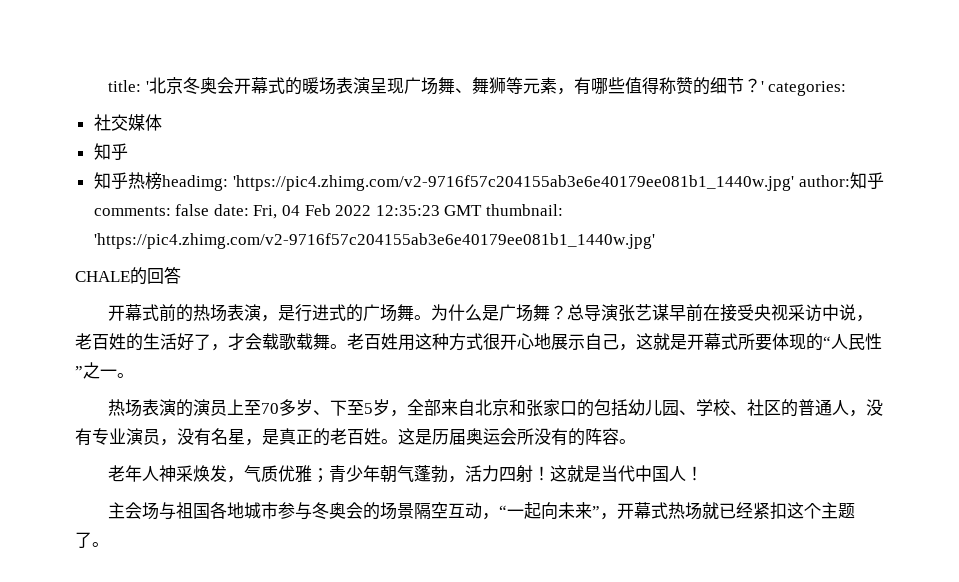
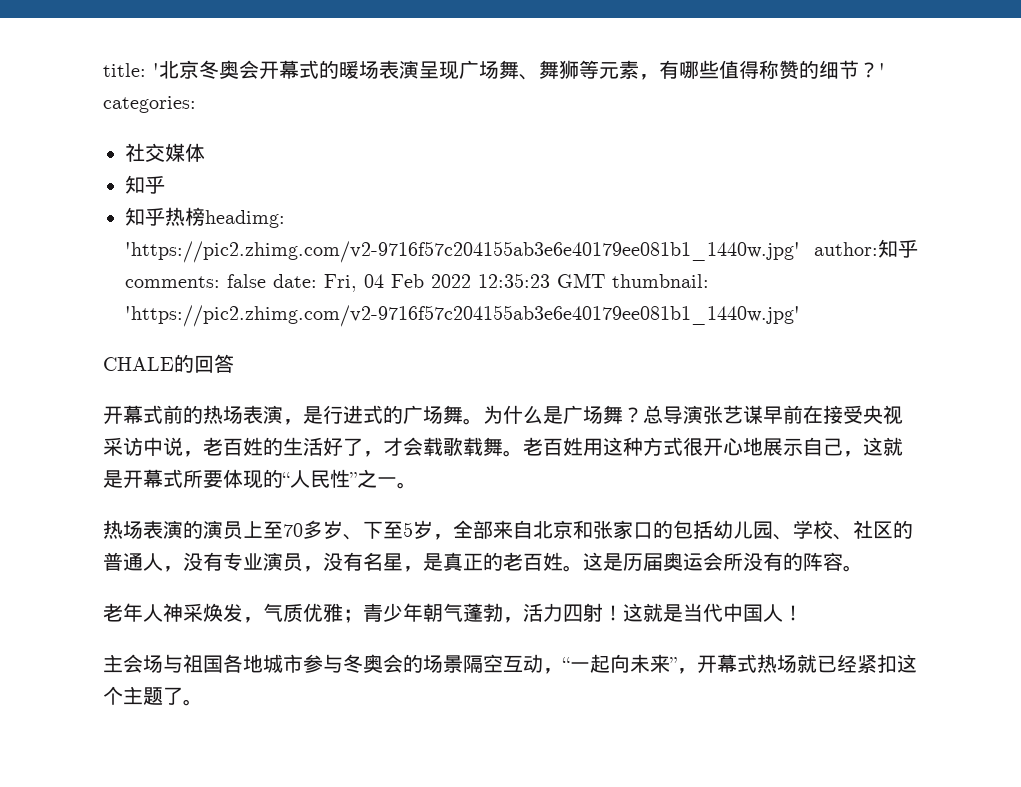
- 知乎热榜headimg: 'https://pic4.zhimg.com/v2-9716f57c204155ab3e6e40179ee081b1_1440w.jpg' author:知乎comments: false date: Fri, 04 Feb 2022 12:35:23 GMT thumbnail: 'https://pic4.zhimg.com/v2-9716f57c204155ab3e6e40179ee081b1_1440w.jpg'
+ 知乎热榜headimg: 'https://pic2.zhimg.com/v2-9716f57c204155ab3e6e40179ee081b1_1440w.jpg' author:知乎comments: false date: Fri, 04 Feb 2022 12:35:23 GMT thumbnail: 'https://pic2.zhimg.com/v2-9716f57c204155ab3e6e40179ee081b1_1440w.jpg'

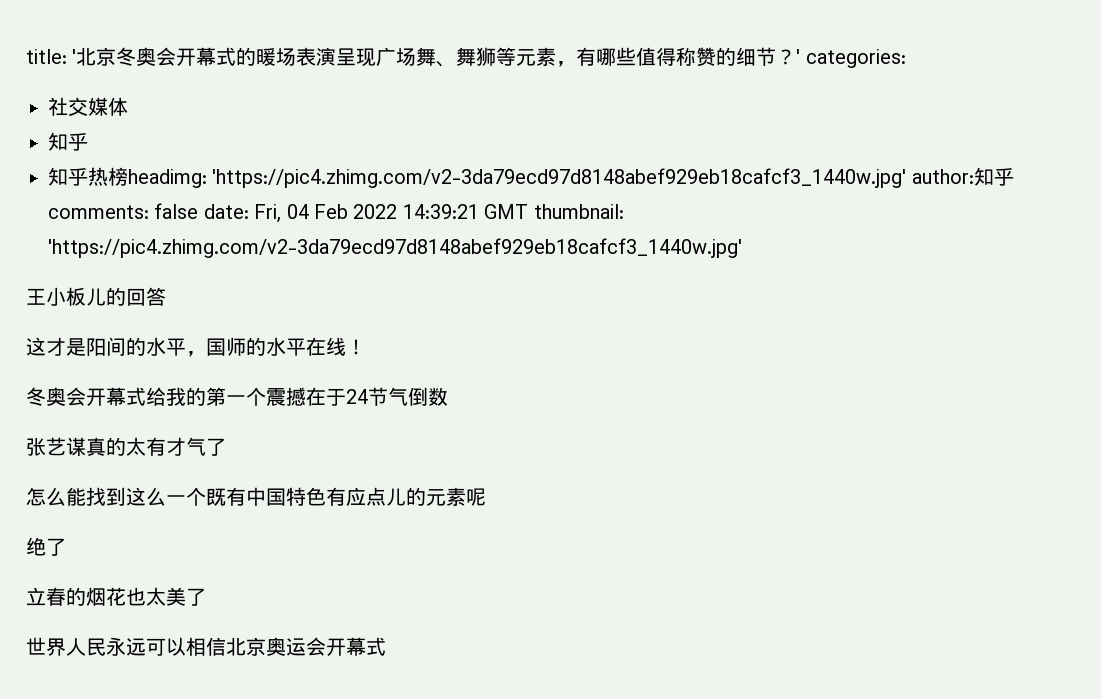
- 知乎热榜headimg: 'https://pic2.zhimg.com/v2-9716f57c204155ab3e6e40179ee081b1_1440w.jpg' author:知乎comments: false date: Fri, 04 Feb 2022 12:35:23 GMT thumbnail: 'https://pic2.zhimg.com/v2-9716f57c204155ab3e6e40179ee081b1_1440w.jpg'
- CHALE的回答
+ 知乎热榜headimg: 'https://pic4.zhimg.com/v2-3da79ecd97d8148abef929eb18cafcf3_1440w.jpg' author:知乎comments: false date: Fri, 04 Feb 2022 14:39:21 GMT thumbnail: 'https://pic4.zhimg.com/v2-3da79ecd97d8148abef929eb18cafcf3_1440w.jpg'
+ 王小板儿的回答
- 开幕式前的热场表演，是行进式的广场舞。为什么是广场舞？总导演张艺谋早前在接受央视采访中说，老百姓的生活好了，才会载歌载舞。老百姓用这种方式很开心地展示自己，这就是开幕式所要体现的“人民性”之一。
- 热场表演的演员上至70多岁、下至5岁，全部来自北京和张家口的包括幼儿园、学校、社区的普通人，没有专业演员，没有名星，是真正的老百姓。这是历届奥运会所没有的阵容。
- 老年人神采焕发，气质优雅；青少年朝气蓬勃，活力四射！这就是当代中国人！
- 主会场与祖国各地城市参与冬奥会的场景隔空互动，“一起向未来”，开幕式热场就已经紧扣这个主题了。
+ 这才是阳间的水平，国师的水平在线！
+ 冬奥会开幕式给我的第一个震撼在于24节气倒数
+ 张艺谋真的太有才气了
+ 怎么能找到这么一个既有中国特色有应点儿的元素呢
+ 绝了
+ 立春的烟花也太美了
+ 世界人民永远可以相信北京奥运会开幕式

